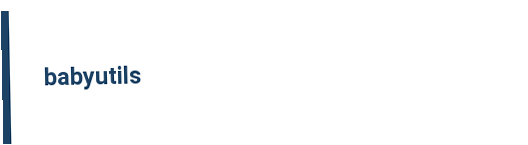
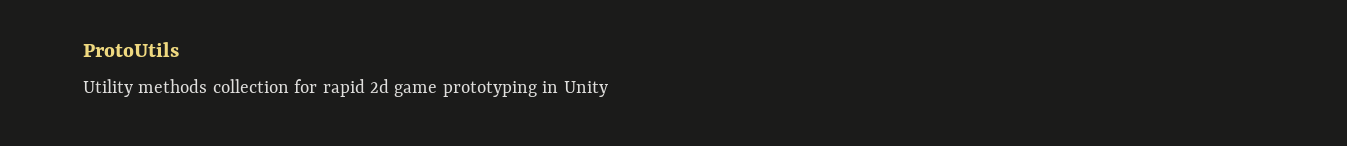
- babyutils
+ ProtoUtils
+ Utility methods collection for rapid 2d game prototyping in Unity

